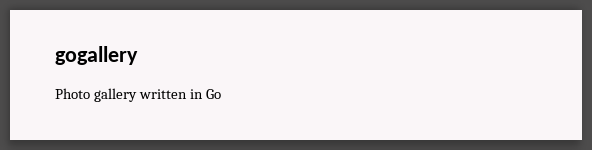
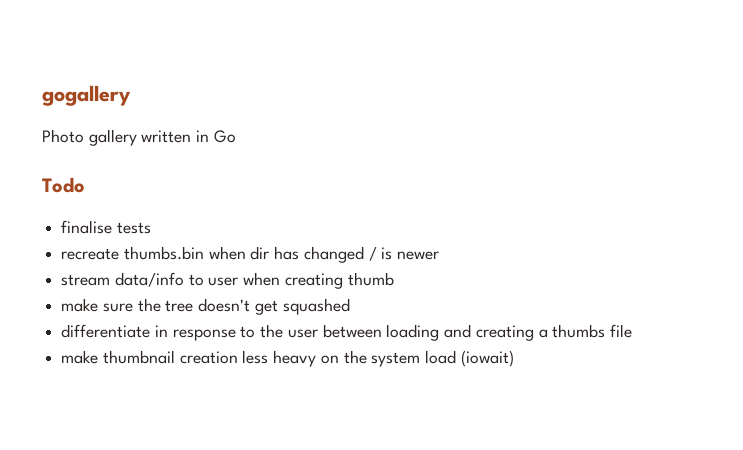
+ Todo
+ finalise tests
+ recreate thumbs.bin when dir has changed / is newer
+ stream data/info to user when creating thumb
+ make sure the tree doesn't get squashed
+ differentiate in response to the user between loading and creating a thumbs file
+ make thumbnail creation less heavy on the system load (iowait)

